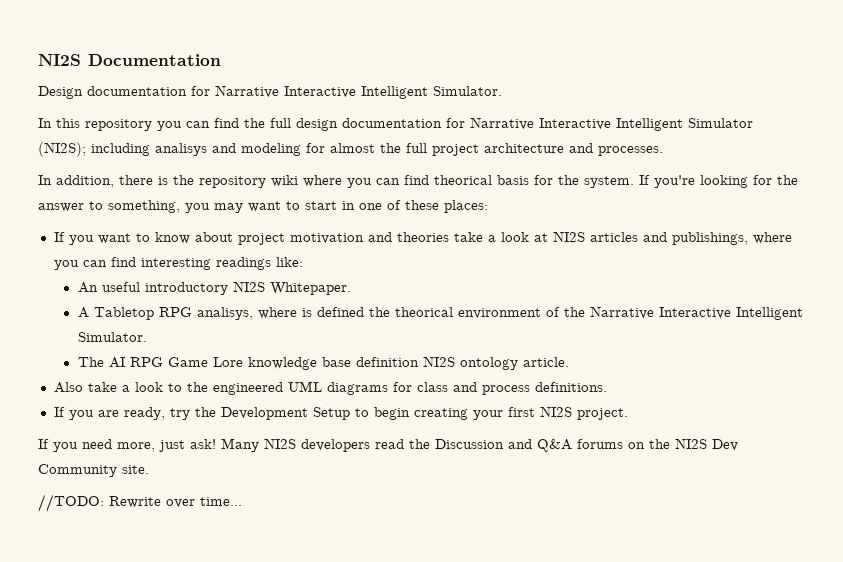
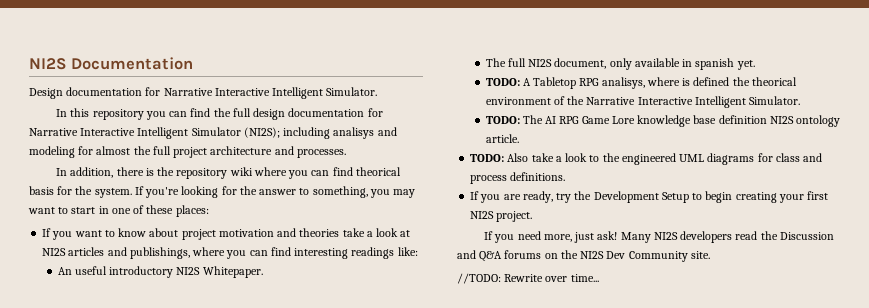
- A Tabletop RPG analisys, where is defined the theorical environment of the Narrative Interactive Intelligent Simulator.
+ The full NI2S document, only available in spanish yet.
+ TODO: A Tabletop RPG analisys, where is defined the theorical environment of the Narrative Interactive Intelligent Simulator.
- The AI RPG Game Lore knowledge base definition NI2S ontology article.
+ TODO: The AI RPG Game Lore knowledge base definition NI2S ontology article.
- Also take a look to the engineered UML diagrams for class and process definitions.
+ TODO: Also take a look to the engineered UML diagrams for class and process definitions.

